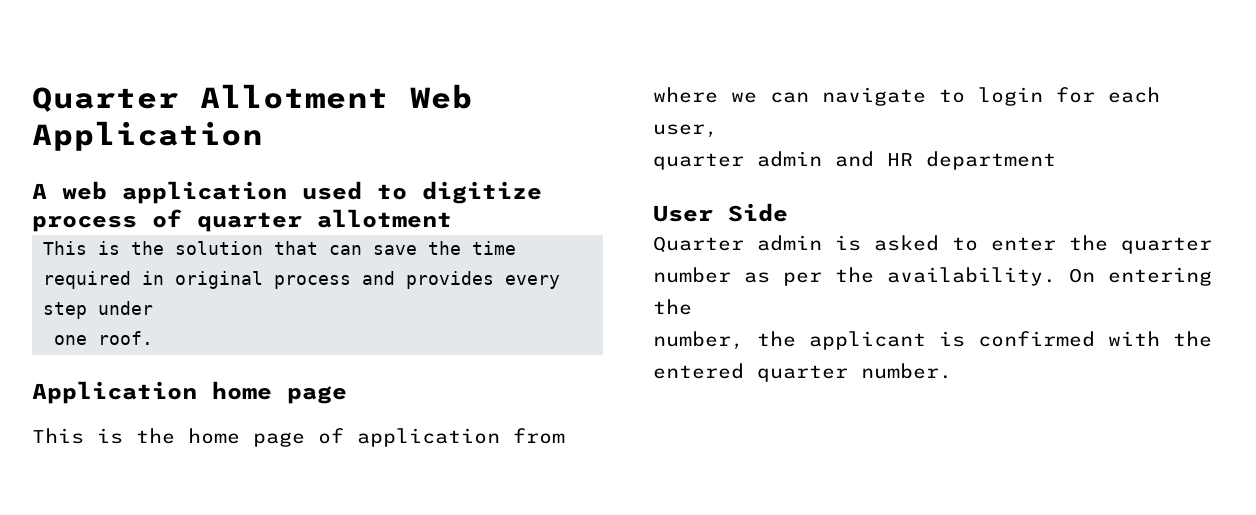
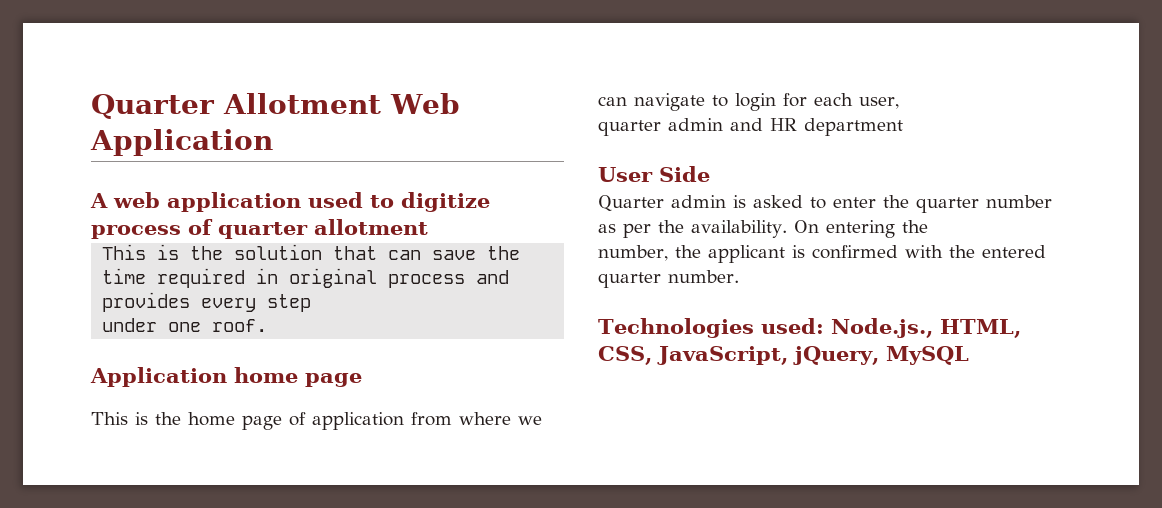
- This is the solution that can save the time required in original process and provides every step under
- one roof.
+ This is the solution that can save the time required in original process and provides every step
+ under one roof.
+ Technologies used: Node.js., HTML, CSS, JavaScript, jQuery, MySQL

